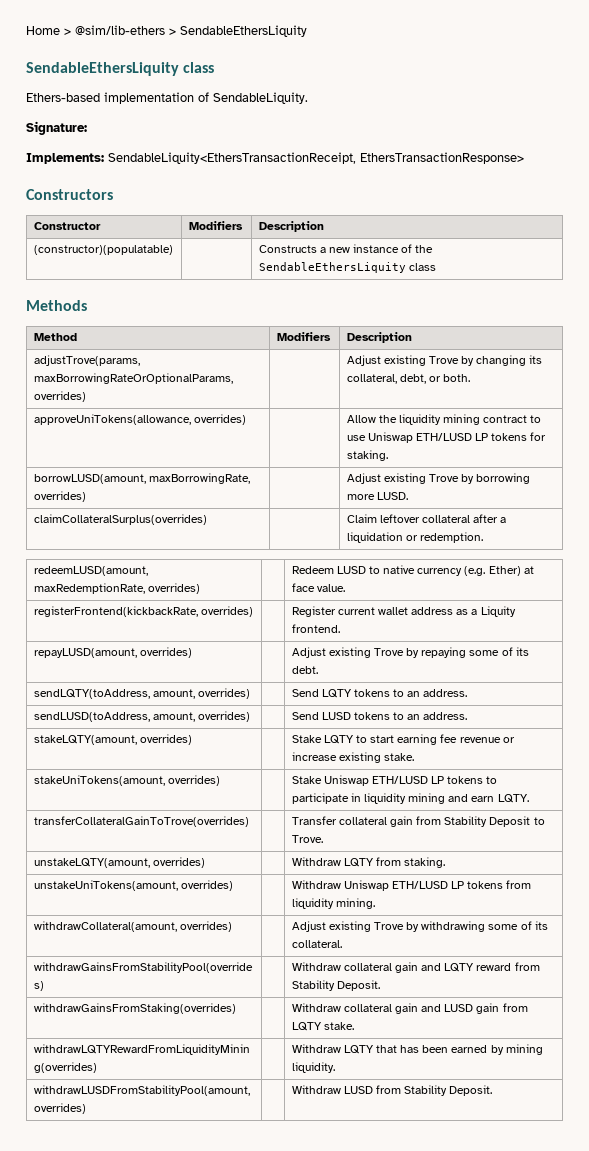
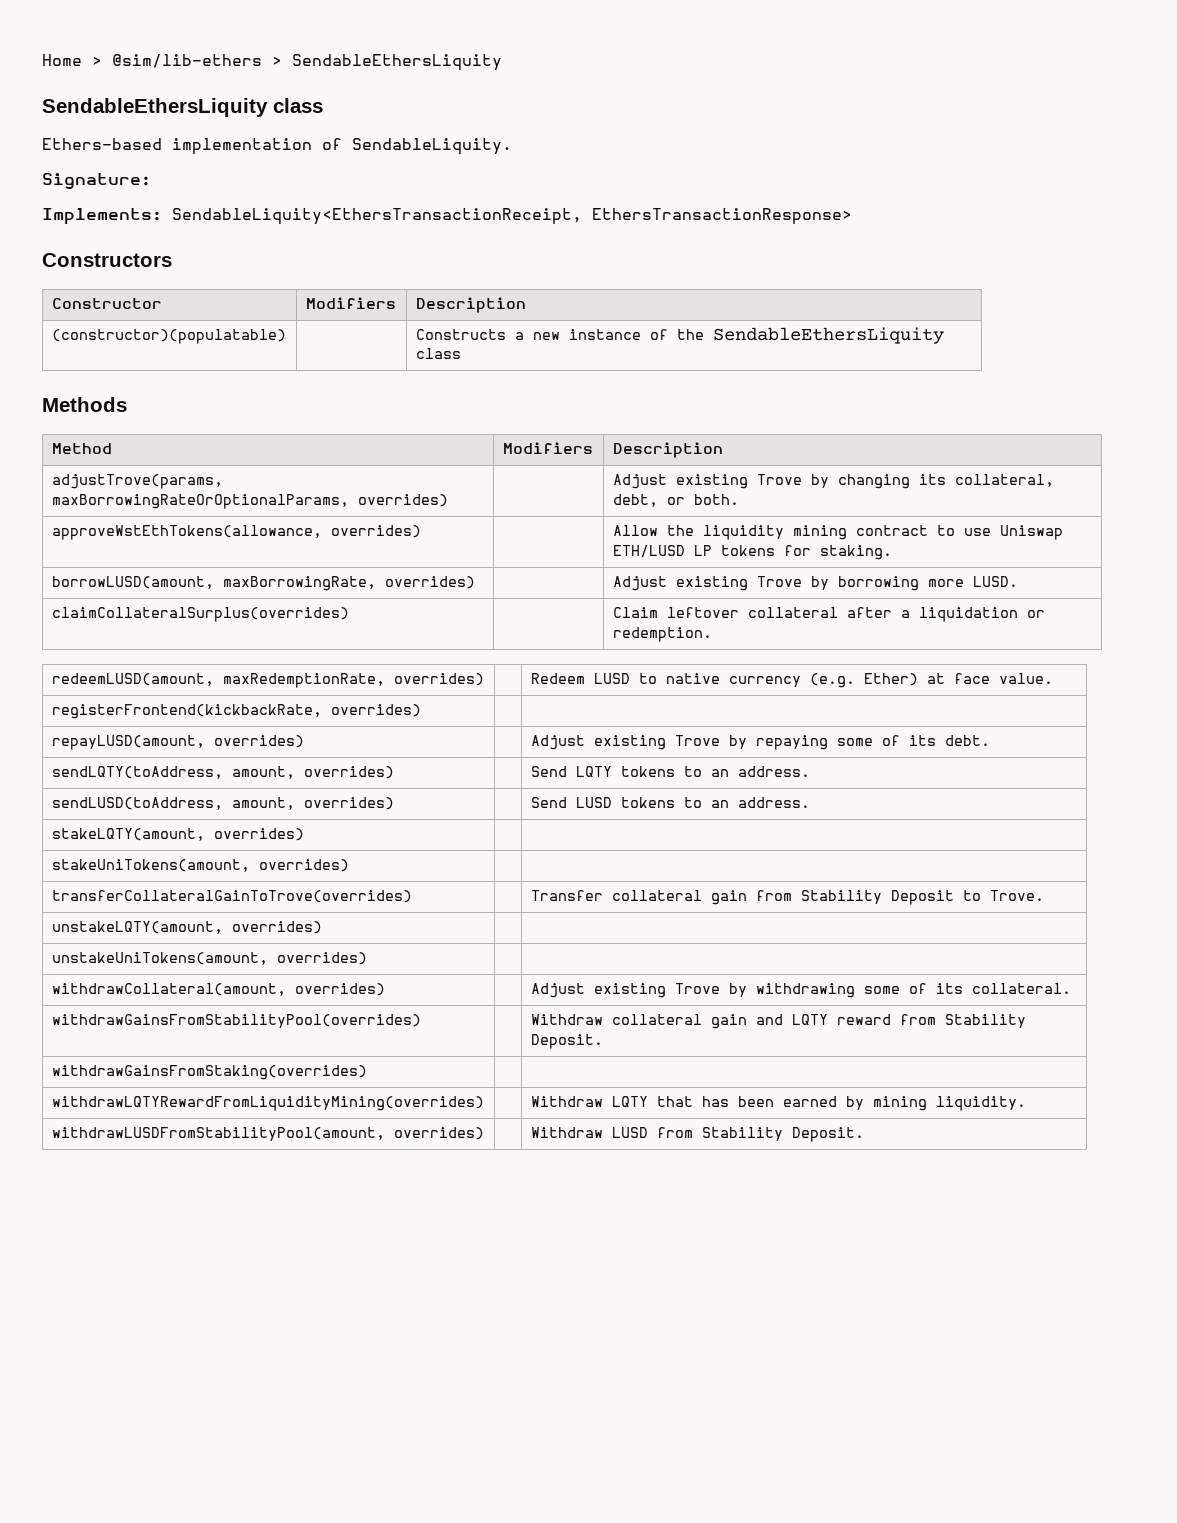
- approveUniTokens(allowance, overrides) | | Allow the liquidity mining contract to use Uniswap ETH/LUSD LP tokens for staking.
+ approveWstEthTokens(allowance, overrides) | | Allow the liquidity mining contract to use Uniswap ETH/LUSD LP tokens for staking.
- registerFrontend(kickbackRate, overrides) | | Register current wallet address as a Liquity frontend.
+ registerFrontend(kickbackRate, overrides) | |
- stakeLQTY(amount, overrides) | | Stake LQTY to start earning fee revenue or increase existing stake.
- stakeUniTokens(amount, overrides) | | Stake Uniswap ETH/LUSD LP tokens to participate in liquidity mining and earn LQTY.
+ stakeLQTY(amount, overrides) | |
+ stakeUniTokens(amount, overrides) | |
- unstakeLQTY(amount, overrides) | | Withdraw LQTY from staking.
- unstakeUniTokens(amount, overrides) | | Withdraw Uniswap ETH/LUSD LP tokens from liquidity mining.
+ unstakeLQTY(amount, overrides) | |
+ unstakeUniTokens(amount, overrides) | |
- withdrawGainsFromStaking(overrides) | | Withdraw collateral gain and LUSD gain from LQTY stake.
+ withdrawGainsFromStaking(overrides) | |

